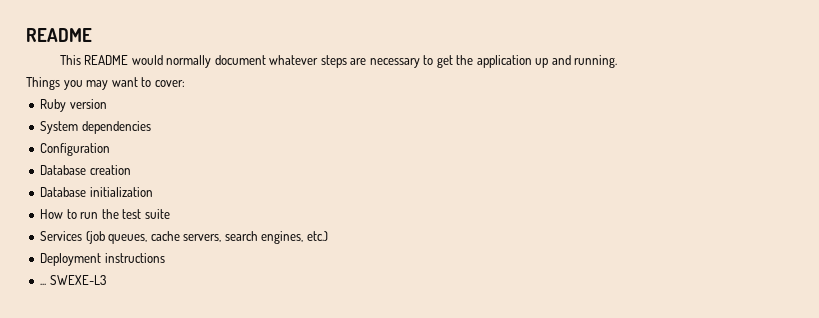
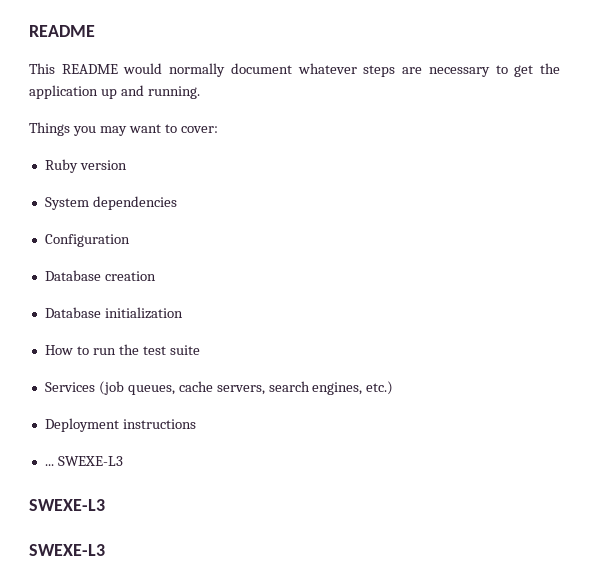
  ... SWEXE-L3
+ SWEXE-L3
+ SWEXE-L3

